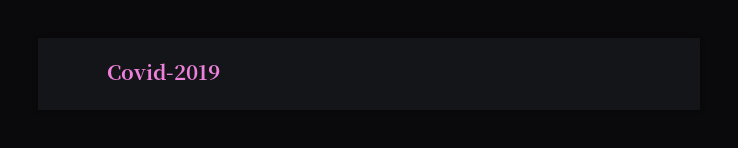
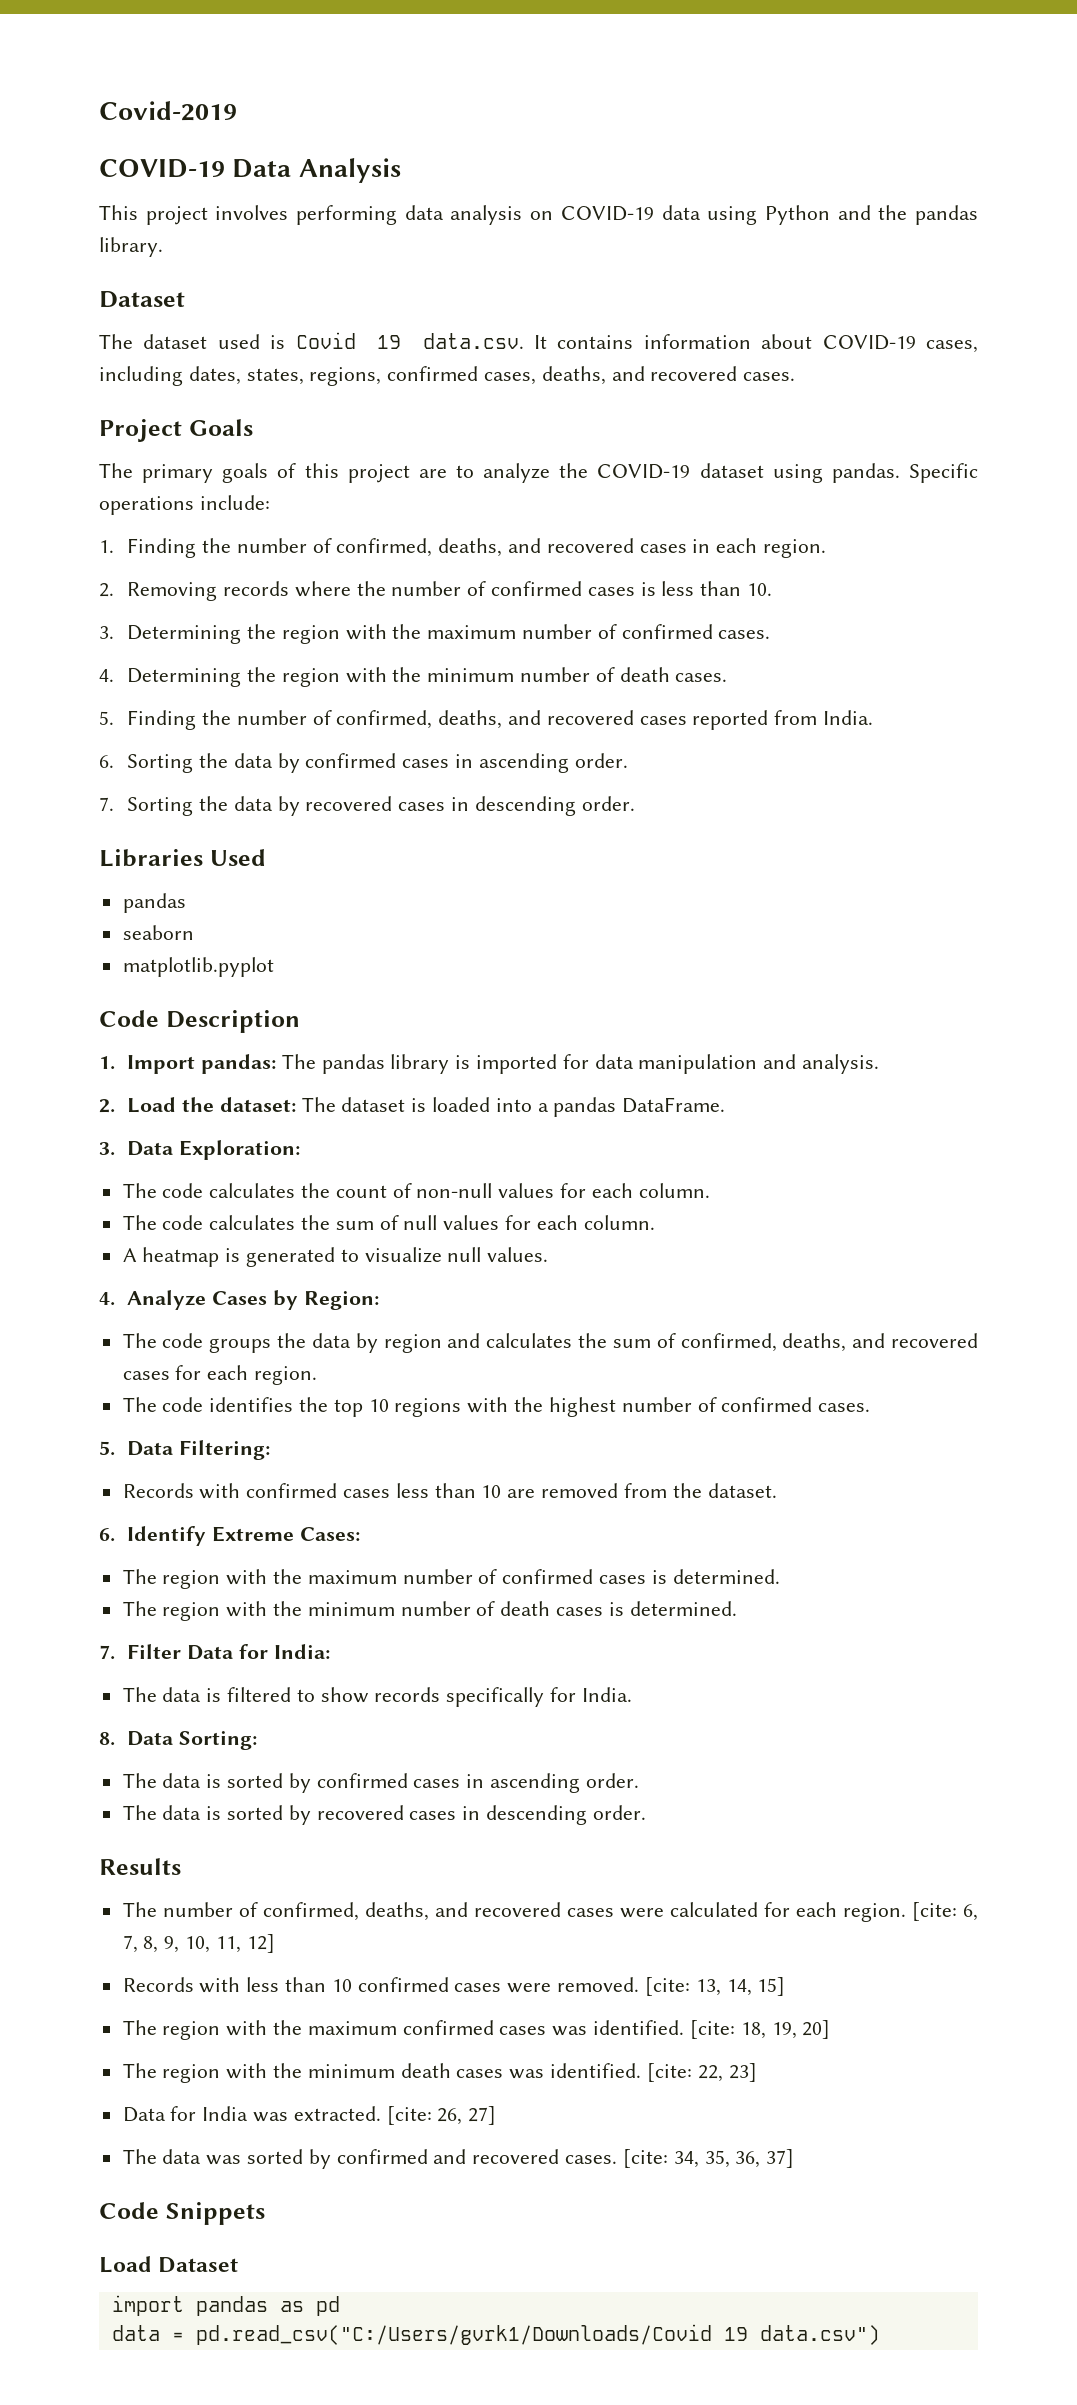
+ COVID-19 Data Analysis
+ This project involves performing data analysis on COVID-19 data using Python and the pandas library.
+ Dataset
+ The dataset used is Covid 19 data.csv. It contains information about COVID-19 cases, including dates, states, regions, confirmed cases, deaths, and recovered cases.
+ Project Goals
+ The primary goals of this project are to analyze the COVID-19 dataset using pandas. Specific operations include:
+ 1. Finding the number of confirmed, deaths, and recovered cases in each region.
+ 2. Removing records where the number of confirmed cases is less than 10.
+ 3. Determining the region with the maximum number of confirmed cases.
+ 4. Determining the region with the minimum number of death cases.
+ 5. Finding the number of confirmed, deaths, and recovered cases reported from India.
+ 6. Sorting the data by confirmed cases in ascending order.
+ 7. Sorting the data by recovered cases in descending order.
+ Libraries Used
+ pandas
+ seaborn
+ matplotlib.pyplot
+ Code Description
+ 1. Import pandas: The pandas library is imported for data manipulation and analysis.
+ 2. Load the dataset: The dataset is loaded into a pandas DataFrame.
+ 3. Data Exploration:
+ The code calculates the count of non-null values for each column.
+ The code calculates the sum of null values for each column.
+ A heatmap is generated to visualize null values.
+ 4. Analyze Cases by Region:
+ The code groups the data by region and calculates the sum of confirmed, deaths, and recovered cases for each region.
+ The code identifies the top 10 regions with the highest number of confirmed cases.
+ 5. Data Filtering:
+ Records with confirmed cases less than 10 are removed from the dataset.
+ 6. Identify Extreme Cases:
+ The region with the maximum number of confirmed cases is determined.
+ The region with the minimum number of death cases is determined.
+ 7. Filter Data for India:
+ The data is filtered to show records specifically for India.
+ 8. Data Sorting:
+ The data is sorted by confirmed cases in ascending order.
+ The data is sorted by recovered cases in descending order.
+ Results
+ The number of confirmed, deaths, and recovered cases were calculated for each region. [cite: 6, 7, 8, 9, 10, 11, 12]
+ Records with less than 10 confirmed cases were removed. [cite: 13, 14, 15]
+ The region with the maximum confirmed cases was identified. [cite: 18, 19, 20]
+ The region with the minimum death cases was identified. [cite: 22, 23]
+ Data for India was extracted. [cite: 26, 27]
+ The data was sorted by confirmed and recovered cases. [cite: 34, 35, 36, 37]
+ Code Snippets
+ Load Dataset
+ import pandas as pd
+ data = pd.read_csv("C:/Users/gvrk1/Downloads/Covid 19 data.csv")

